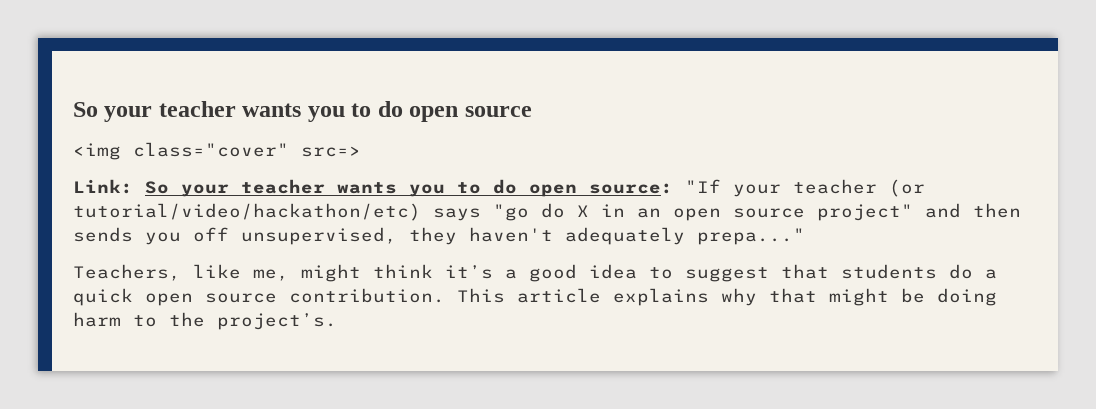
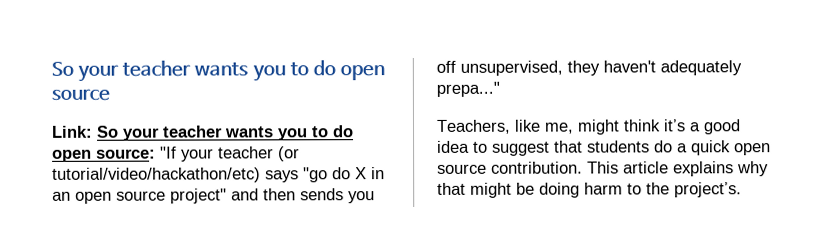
- <img class="cover" src=>

